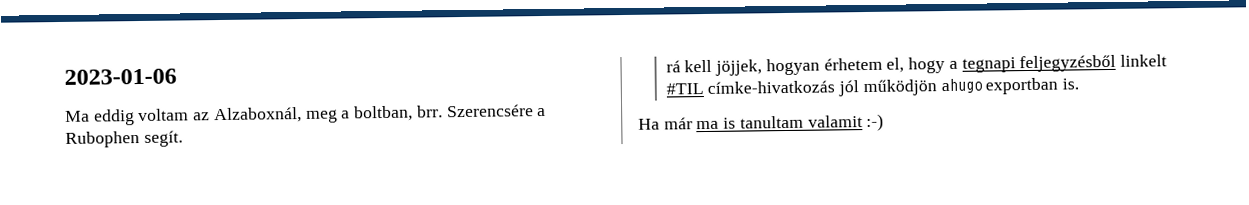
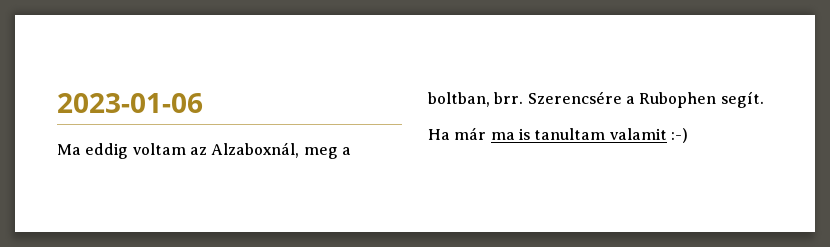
- rá kell jöjjek, hogyan érhetem el, hogy a tegnapi feljegyzésből linkelt #TIL címke-hivatkozás jól működjön ahugo exportban is.

